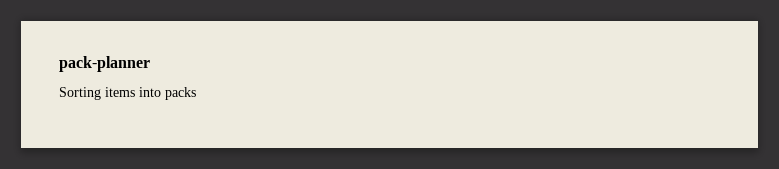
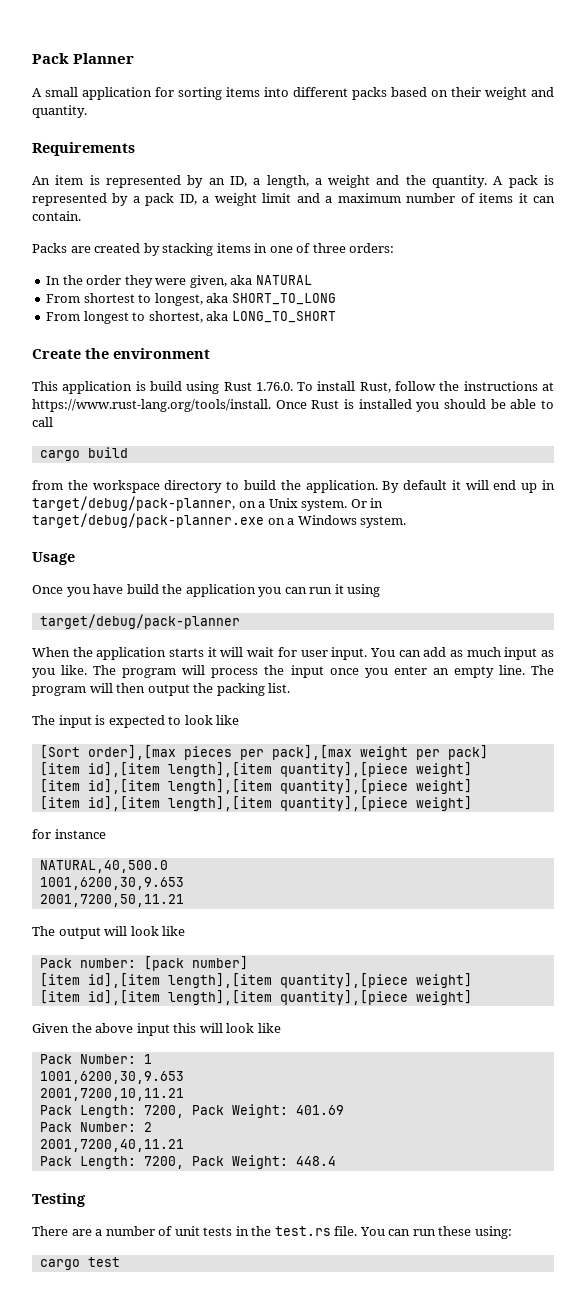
- pack-planner
- Sorting items into packs
+ Pack Planner
+ A small application for sorting items into different packs based on their weight and quantity.
+ Requirements
+ An item is represented by an ID, a length, a weight and the quantity. A pack is represented by a pack ID, a weight limit and a maximum number of items it can contain.
+ Packs are created by stacking items in one of three orders:
+ In the order they were given, aka NATURAL
+ From shortest to longest, aka SHORT_TO_LONG
+ From longest to shortest, aka LONG_TO_SHORT
+ Create the environment
+ This application is build using Rust 1.76.0. To install Rust, follow the instructions at https://www.rust-lang.org/tools/install. Once Rust is installed you should be able to call
+ cargo build
+ from the workspace directory to build the application. By default it will end up in target/debug/pack-planner, on a Unix system. Or in target/debug/pack-planner.exe on a Windows system.
+ Usage
+ Once you have build the application you can run it using
+ target/debug/pack-planner
+ When the application starts it will wait for user input. You can add as much input as you like. The program will process the input once you enter an empty line. The program will then output the packing list.
+ The input is expected to look like
+ [Sort order],[max pieces per pack],[max weight per pack]
+ [item id],[item length],[item quantity],[piece weight]
+ [item id],[item length],[item quantity],[piece weight]
+ [item id],[item length],[item quantity],[piece weight]
+ for instance
+ NATURAL,40,500.0
+ 1001,6200,30,9.653
+ 2001,7200,50,11.21
+ The output will look like
+ Pack number: [pack number]
+ [item id],[item length],[item quantity],[piece weight]
+ [item id],[item length],[item quantity],[piece weight]
+ Given the above input this will look like
+ Pack Number: 1
+ 1001,6200,30,9.653
+ 2001,7200,10,11.21
+ Pack Length: 7200, Pack Weight: 401.69
+ Pack Number: 2
+ 2001,7200,40,11.21
+ Pack Length: 7200, Pack Weight: 448.4
+ Testing
+ There are a number of unit tests in the test.rs file. You can run these using:
+ cargo test

